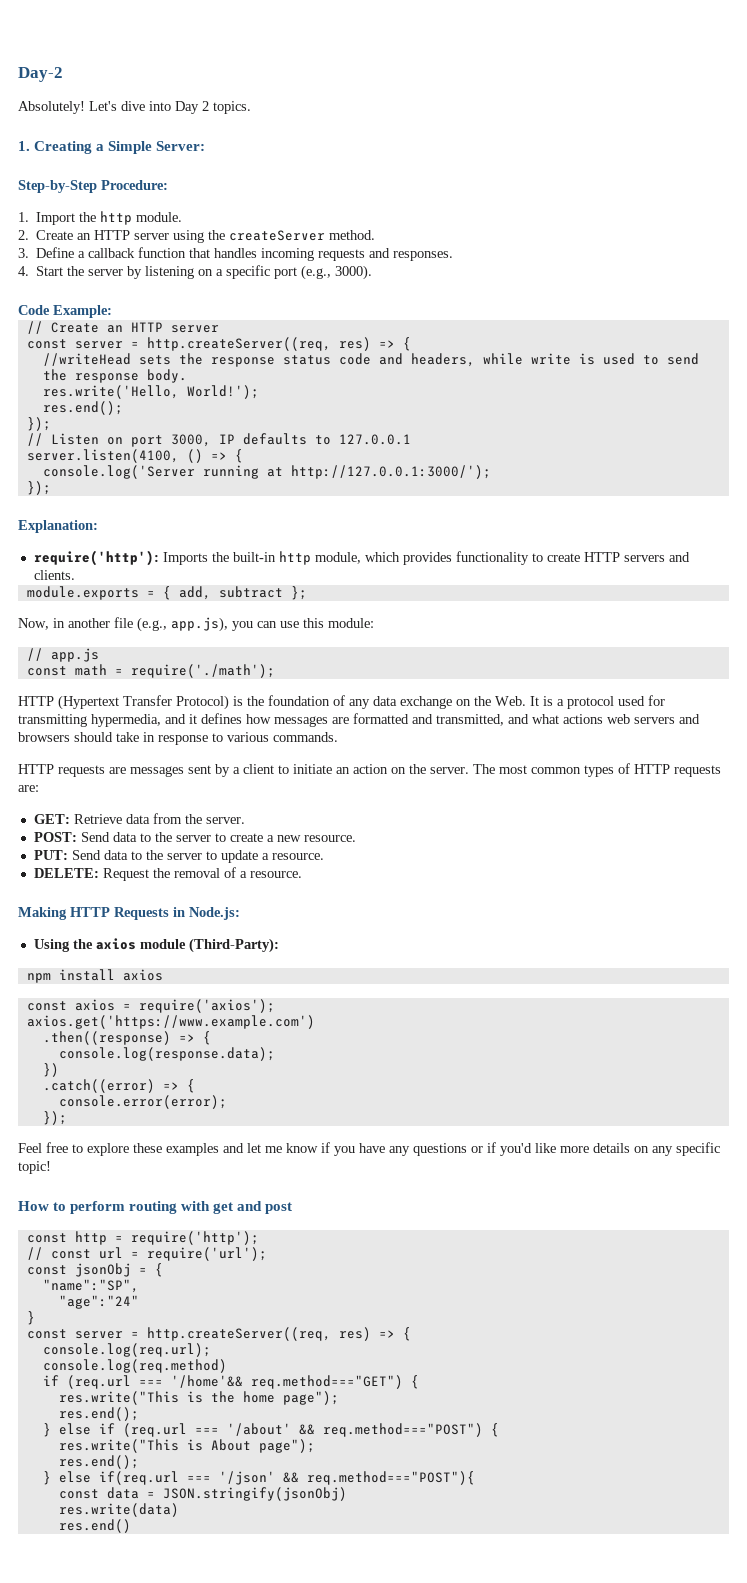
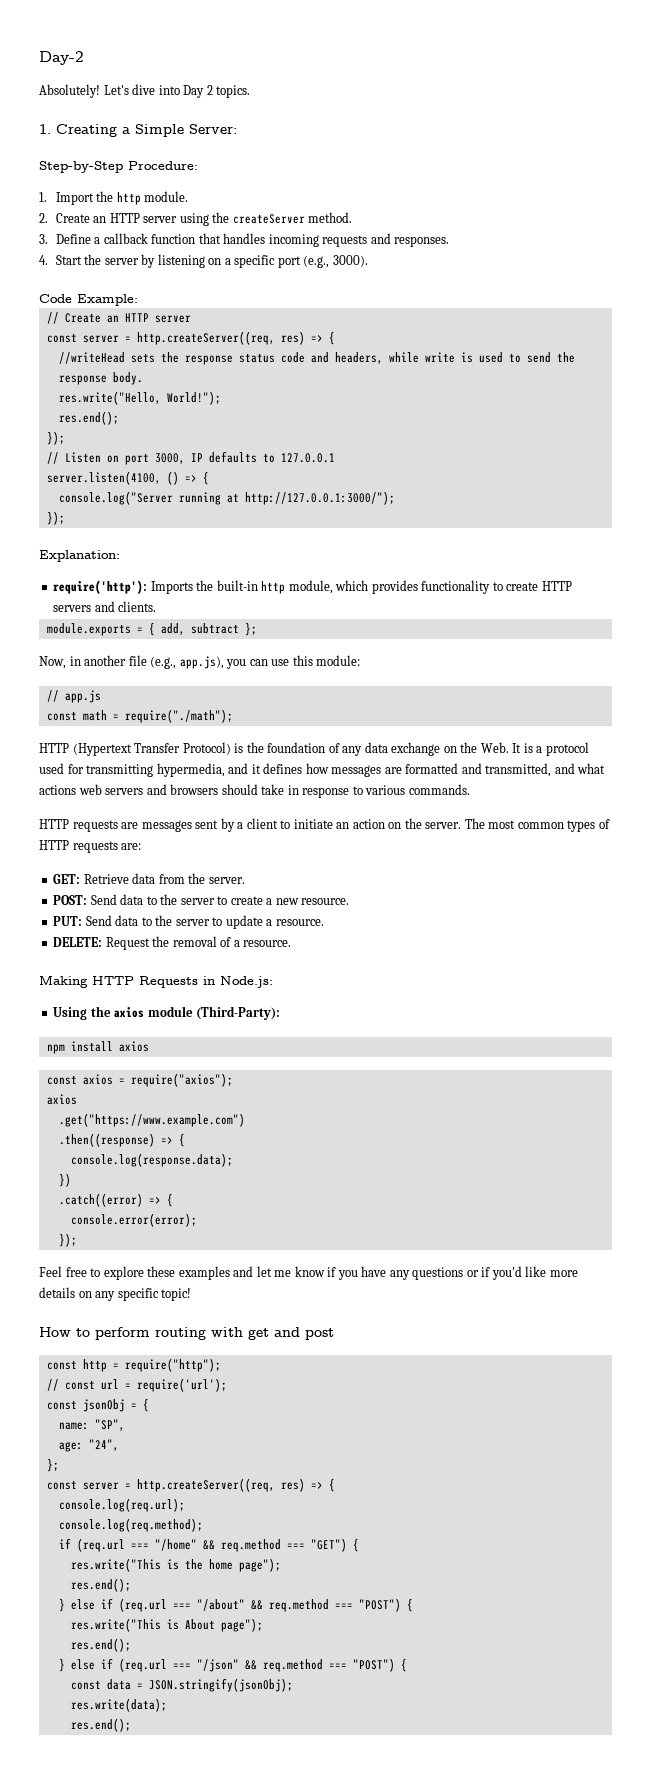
- res.write('Hello, World!');
+ res.write("Hello, World!");
- console.log('Server running at http://127.0.0.1:3000/');
+ console.log("Server running at http://127.0.0.1:3000/");
- const math = require('./math');
+ const math = require("./math");
- const axios = require('axios');
- axios.get('https://www.example.com')
+ const axios = require("axios");
+ axios
+ .get("https://www.example.com")
- const http = require('http');
+ const http = require("http");
- "name":"SP",
- "age":"24"
- }
+ name: "SP",
+ age: "24",
+ };
- console.log(req.method)
- if (req.url === '/home'&& req.method==="GET") {
+ console.log(req.method);
+ if (req.url === "/home" && req.method === "GET") {
- } else if (req.url === '/about' && req.method==="POST") {
+ } else if (req.url === "/about" && req.method === "POST") {
- } else if(req.url === '/json' && req.method==="POST"){
+ } else if (req.url === "/json" && req.method === "POST") {
- const data = JSON.stringify(jsonObj)
- res.write(data)
- res.end()
+ const data = JSON.stringify(jsonObj);
+ res.write(data);
+ res.end();

